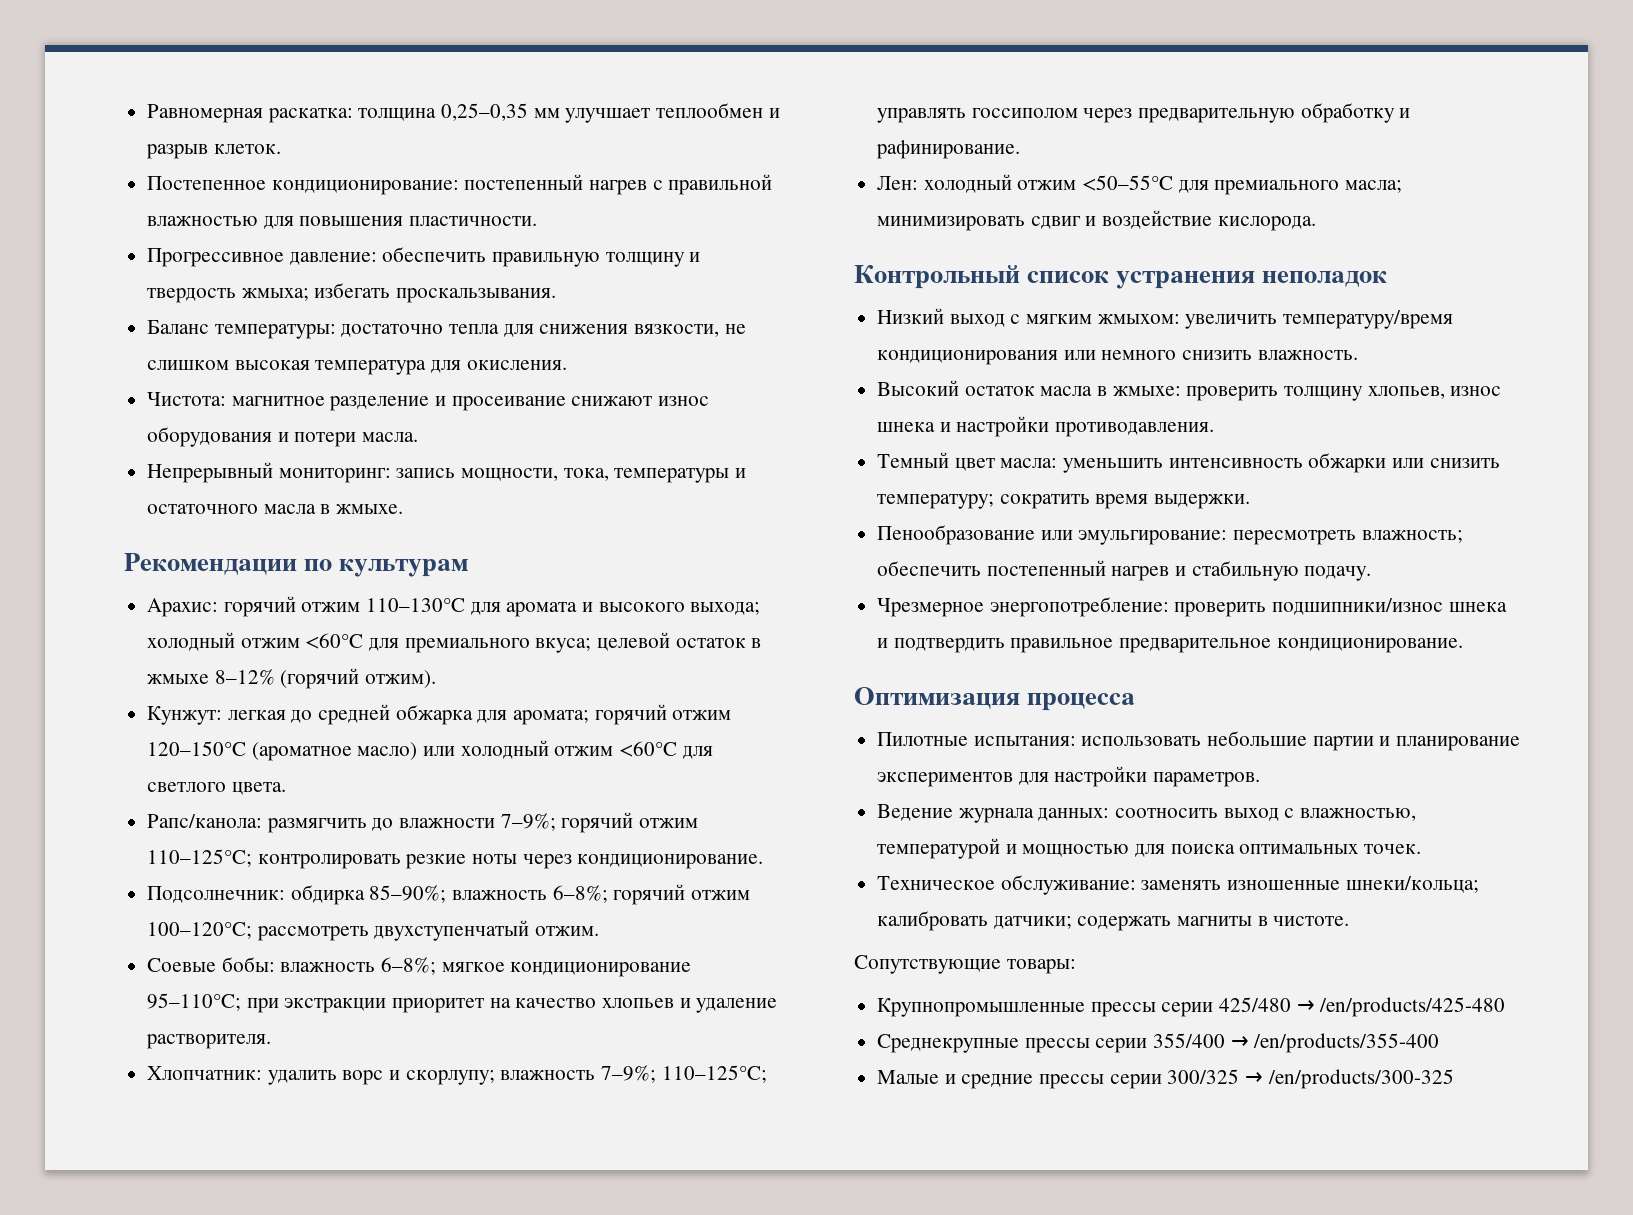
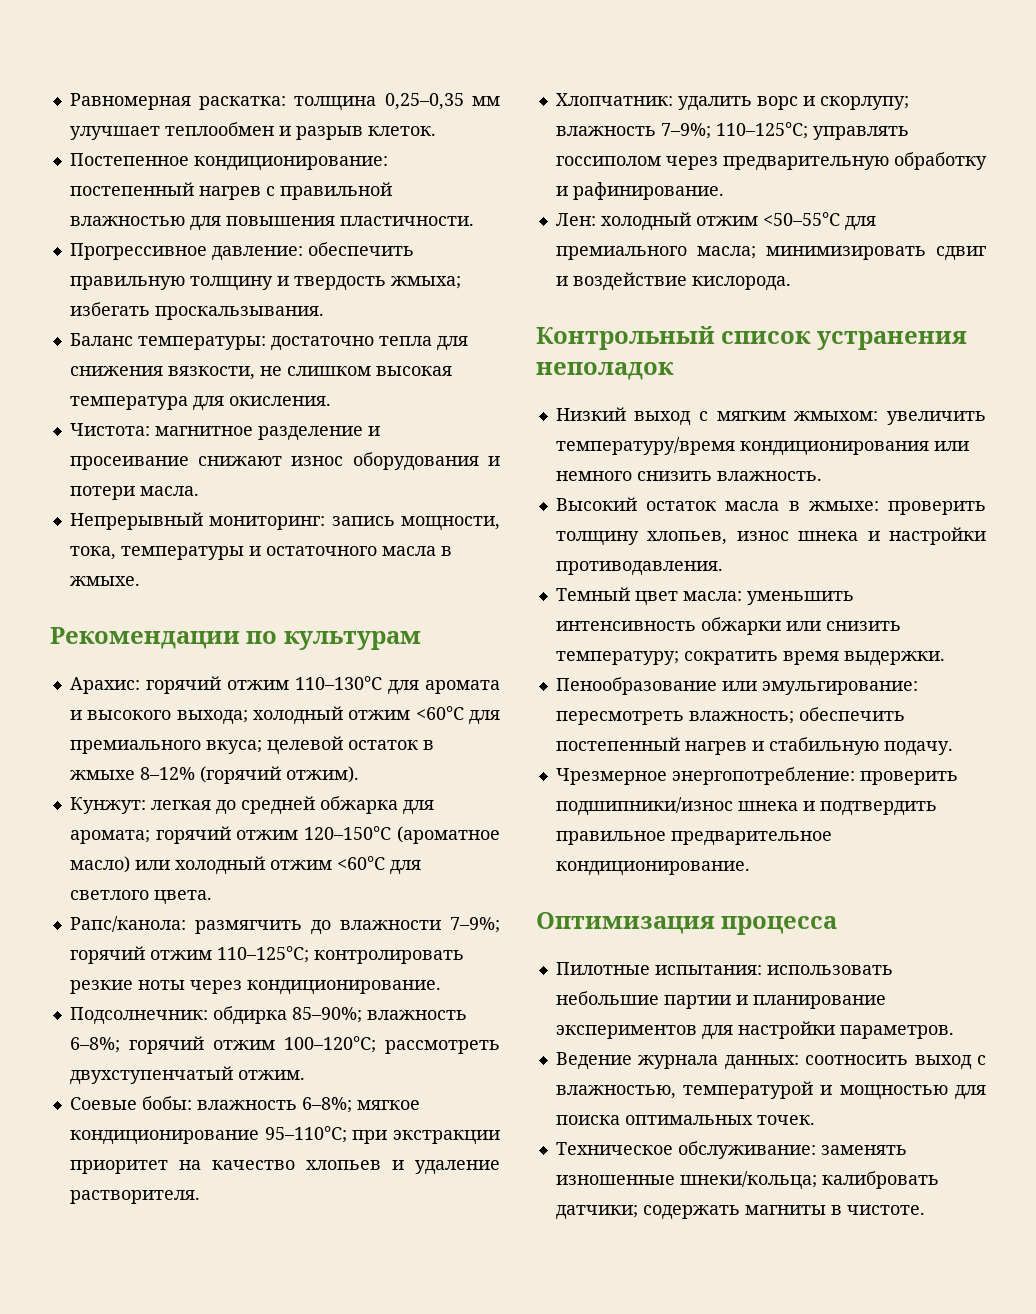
- Сопутствующие товары:
- Крупнопромышленные прессы серии 425/480 → /en/products/425-480
- Среднекрупные прессы серии 355/400 → /en/products/355-400
- Малые и средние прессы серии 300/325 → /en/products/300-325

